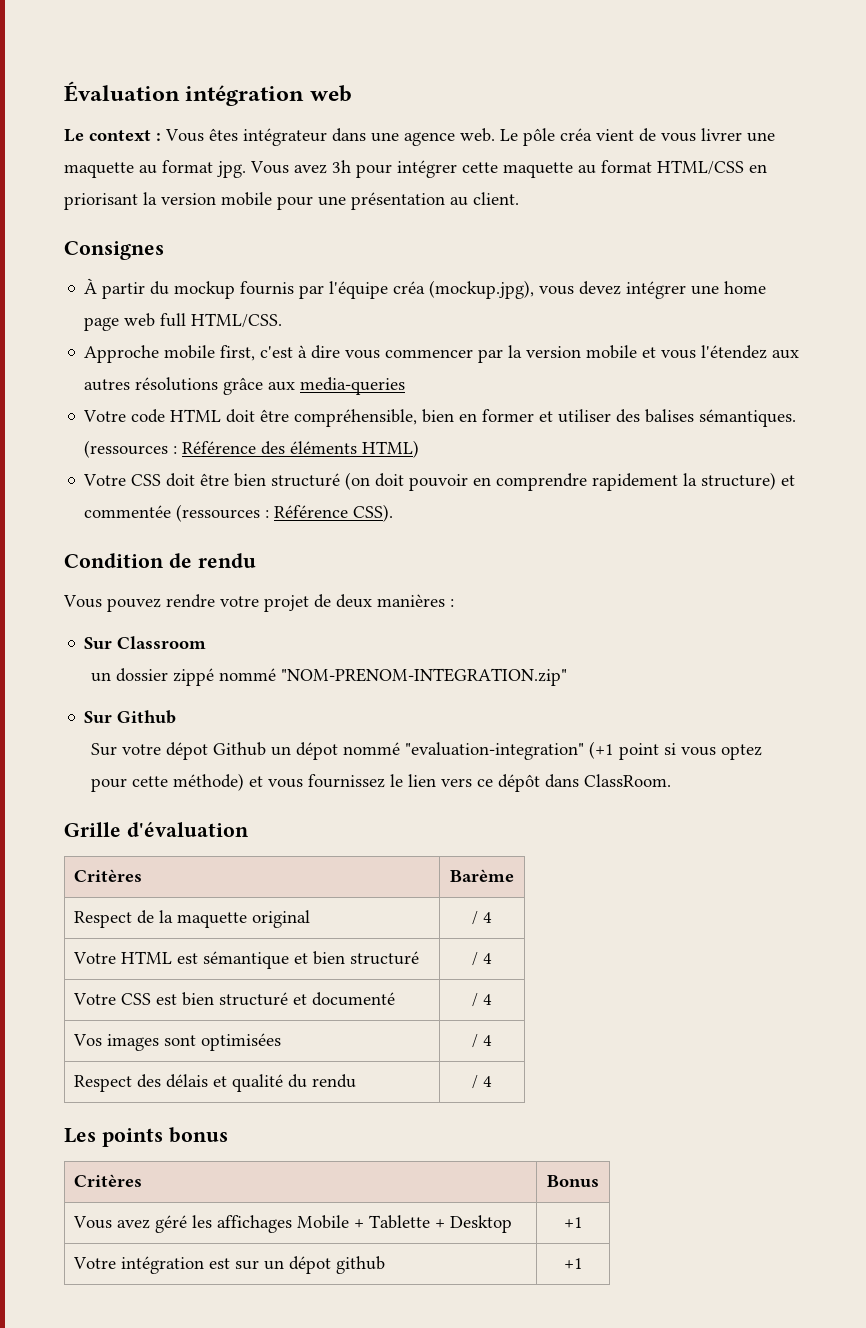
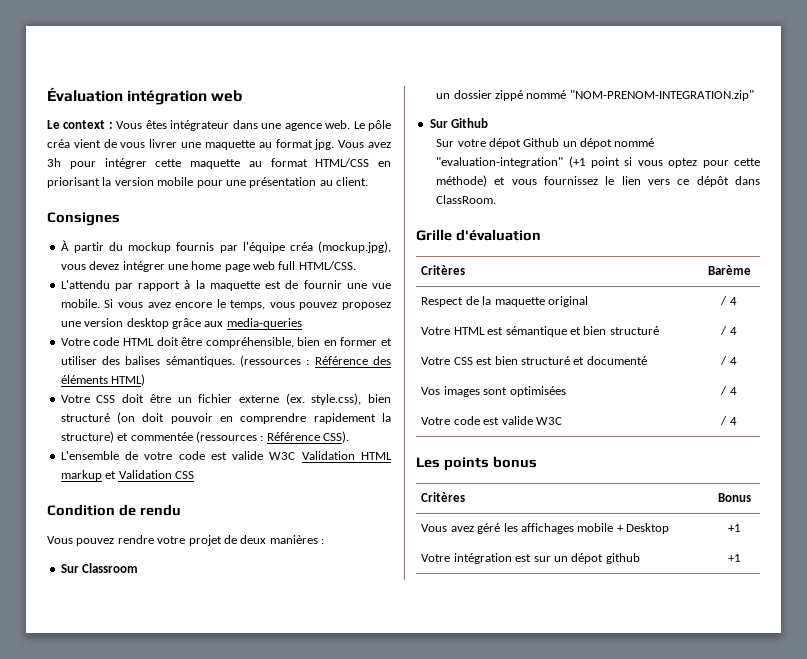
- Approche mobile first, c'est à dire vous commencer par la version mobile et vous l'étendez aux autres résolutions grâce aux media-queries
+ L'attendu par rapport à la maquette est de fournir une vue mobile. Si vous avez encore le temps, vous pouvez proposez une version desktop grâce aux media-queries
- Votre CSS doit être bien structuré (on doit pouvoir en comprendre rapidement la structure) et commentée (ressources : Référence CSS).
+ Votre CSS doit être un fichier externe (ex. style.css), bien structuré (on doit pouvoir en comprendre rapidement la structure) et commentée (ressources : Référence CSS).
+ L'ensemble de votre code est valide W3C Validation HTML markup et Validation CSS
- Respect des délais et qualité du rendu | / 4
+ Votre code est valide W3C | / 4
- Vous avez géré les affichages Mobile + Tablette + Desktop | +1
+ Vous avez géré les affichages mobile + Desktop | +1

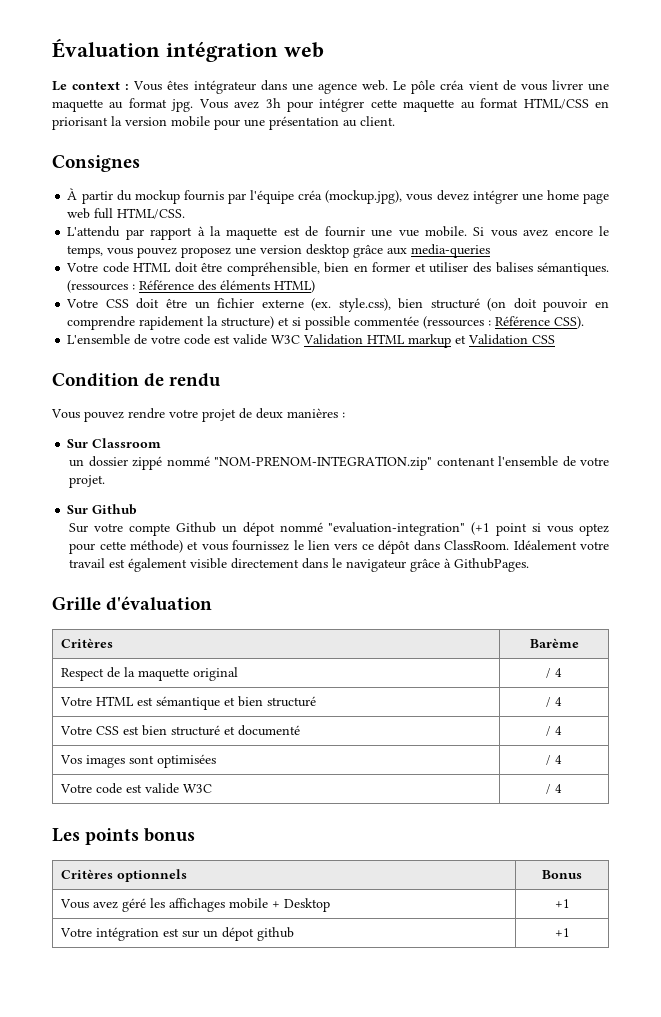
- Votre CSS doit être un fichier externe (ex. style.css), bien structuré (on doit pouvoir en comprendre rapidement la structure) et commentée (ressources : Référence CSS).
+ Votre CSS doit être un fichier externe (ex. style.css), bien structuré (on doit pouvoir en comprendre rapidement la structure) et si possible commentée (ressources : Référence CSS).
- un dossier zippé nommé "NOM-PRENOM-INTEGRATION.zip"
+ un dossier zippé nommé "NOM-PRENOM-INTEGRATION.zip" contenant l'ensemble de votre projet.
- Sur votre dépot Github un dépot nommé "evaluation-integration" (+1 point si vous optez pour cette méthode) et vous fournissez le lien vers ce dépôt dans ClassRoom.
+ Sur votre compte Github un dépot nommé "evaluation-integration" (+1 point si vous optez pour cette méthode) et vous fournissez le lien vers ce dépôt dans ClassRoom. Idéalement votre travail est également visible directement dans le navigateur grâce à GithubPages.
- Critères | Bonus
+ Critères optionnels | Bonus

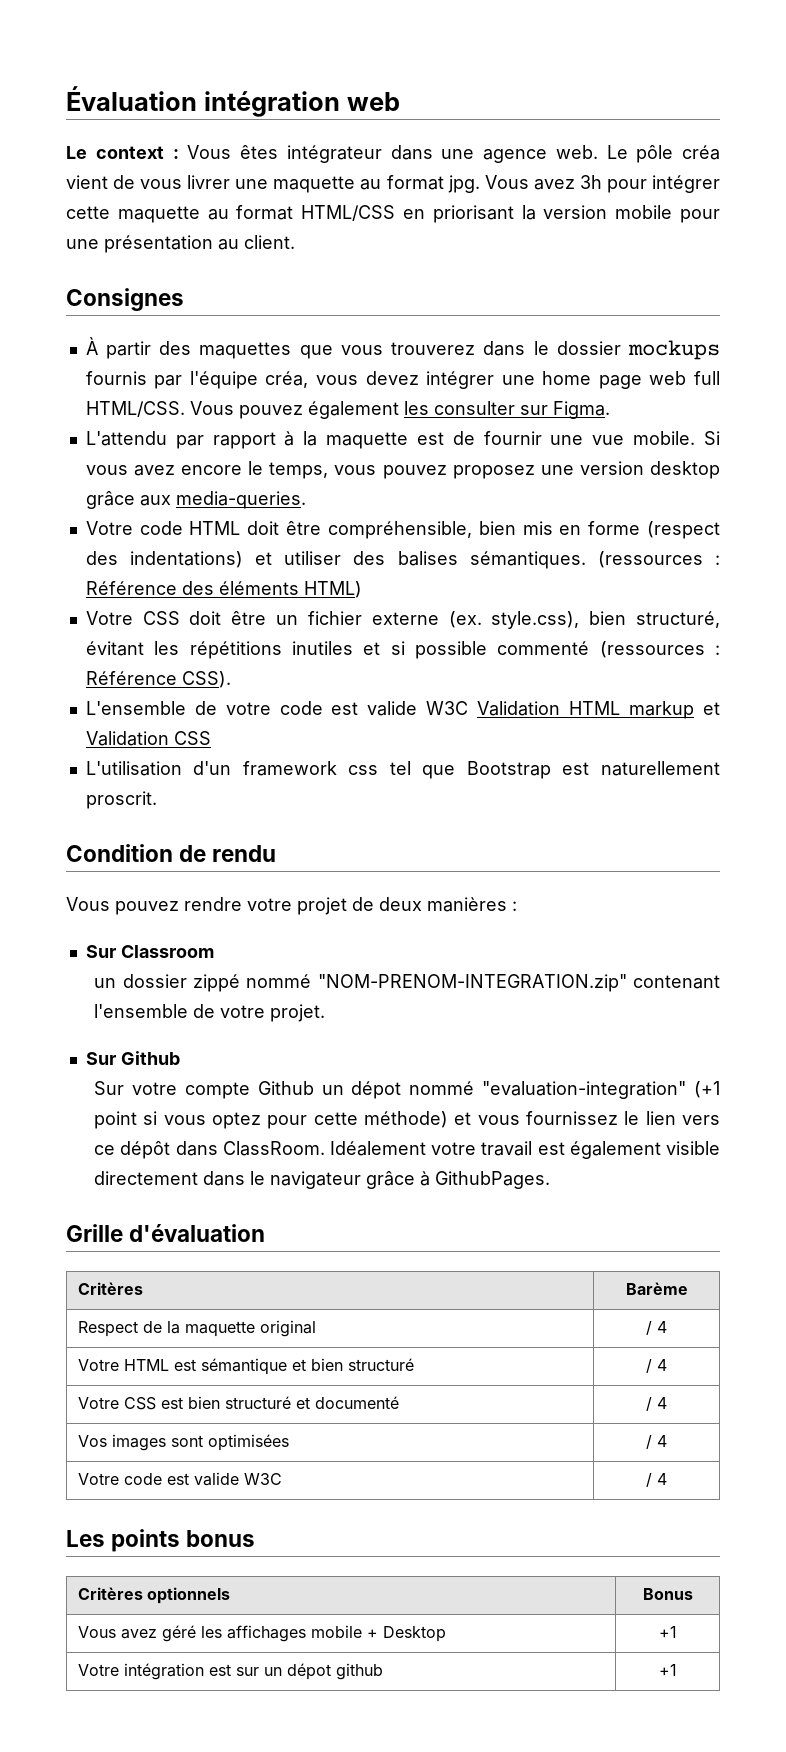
- À partir du mockup fournis par l'équipe créa (mockup.jpg), vous devez intégrer une home page web full HTML/CSS.
+ À partir des maquettes que vous trouverez dans le dossier mockups fournis par l'équipe créa, vous devez intégrer une home page web full HTML/CSS. Vous pouvez également les consulter sur Figma.
- Si vous avez encore le temps, vous pouvez proposez une version desktop grâce aux media-queries
+ Si vous avez encore le temps, vous pouvez proposez une version desktop grâce aux media-queries.
- Votre code HTML doit être compréhensible, bien en former et utiliser des balises sémantiques.
+ Votre code HTML doit être compréhensible, bien mis en forme (respect des indentations) et utiliser des balises sémantiques.
- Votre CSS doit être un fichier externe (ex. style.css), bien structuré (on doit pouvoir en comprendre rapidement la structure) et si possible commentée (ressources : Référence CSS).
+ Votre CSS doit être un fichier externe (ex. style.css), bien structuré, évitant les répétitions inutiles et si possible commenté (ressources : Référence CSS).
+ L'utilisation d'un framework css tel que Bootstrap est naturellement proscrit.

